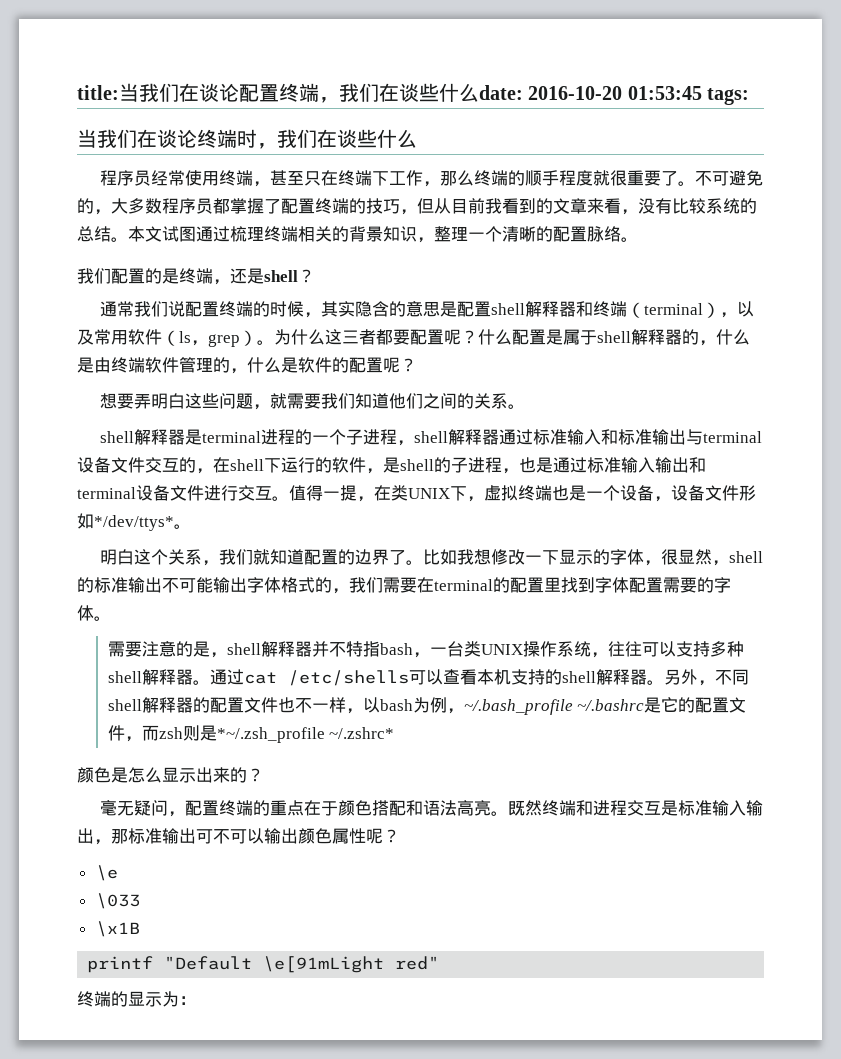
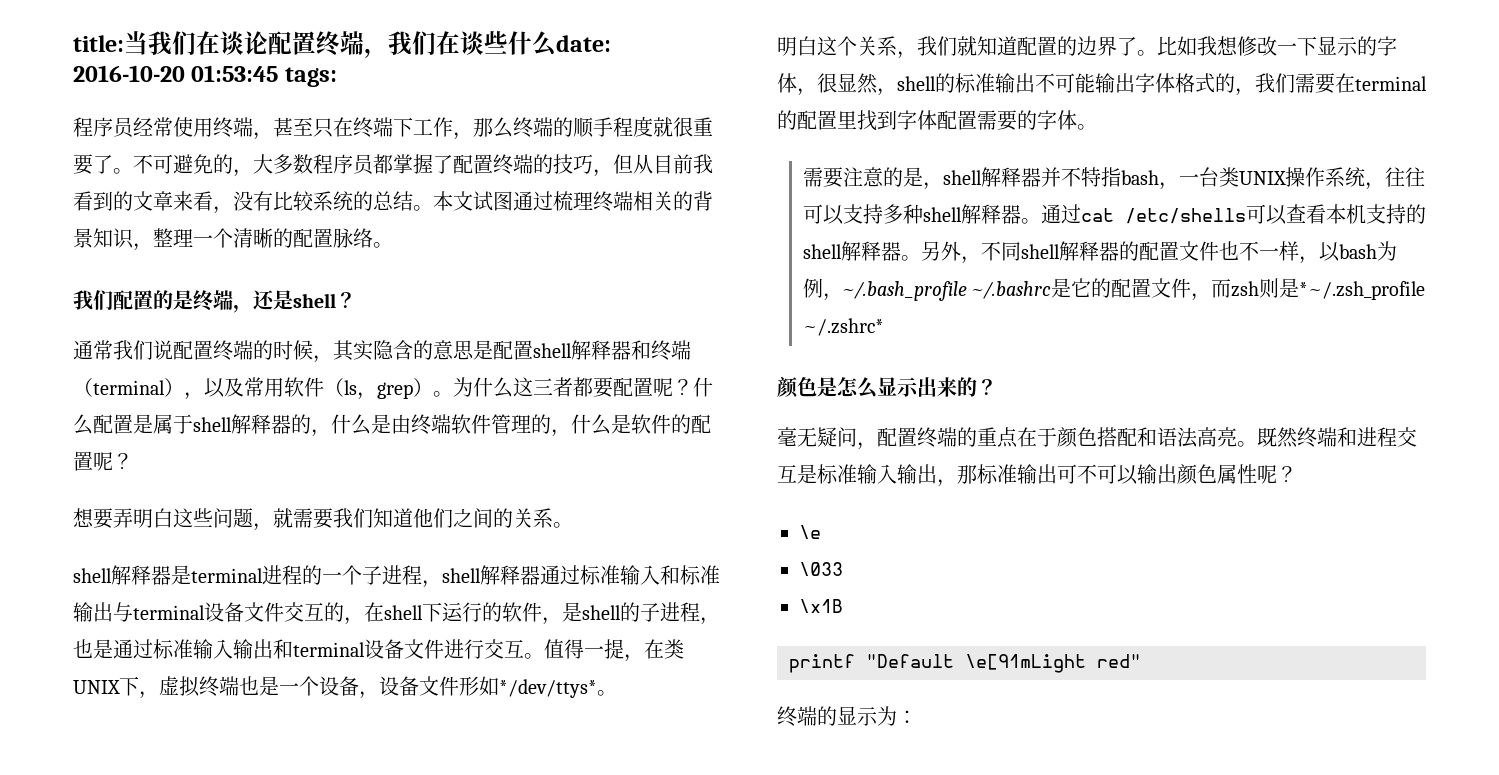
- 当我们在谈论终端时，我们在谈些什么

